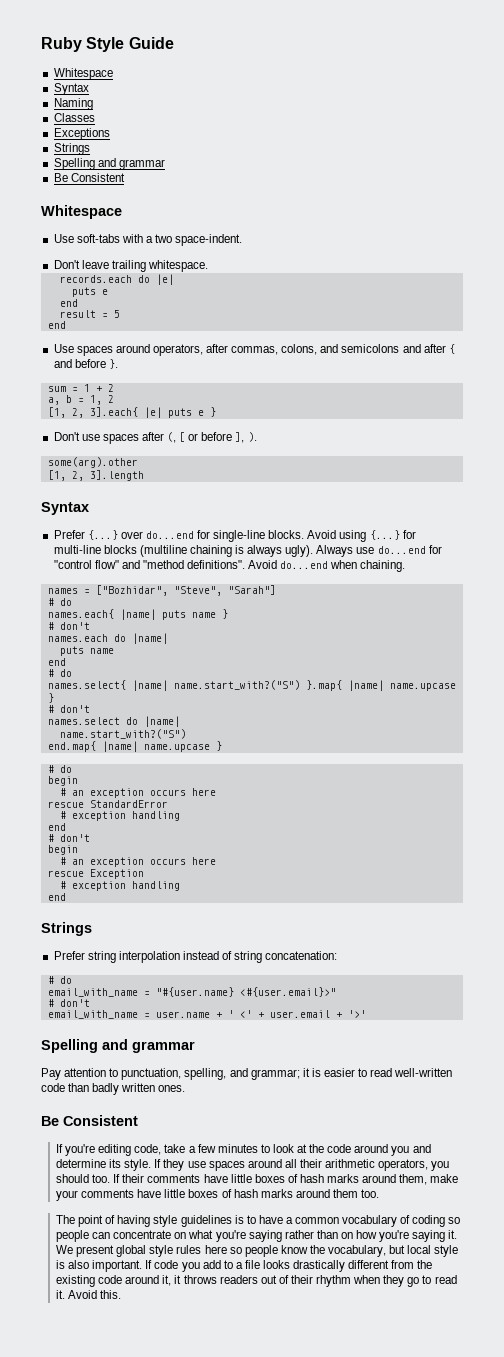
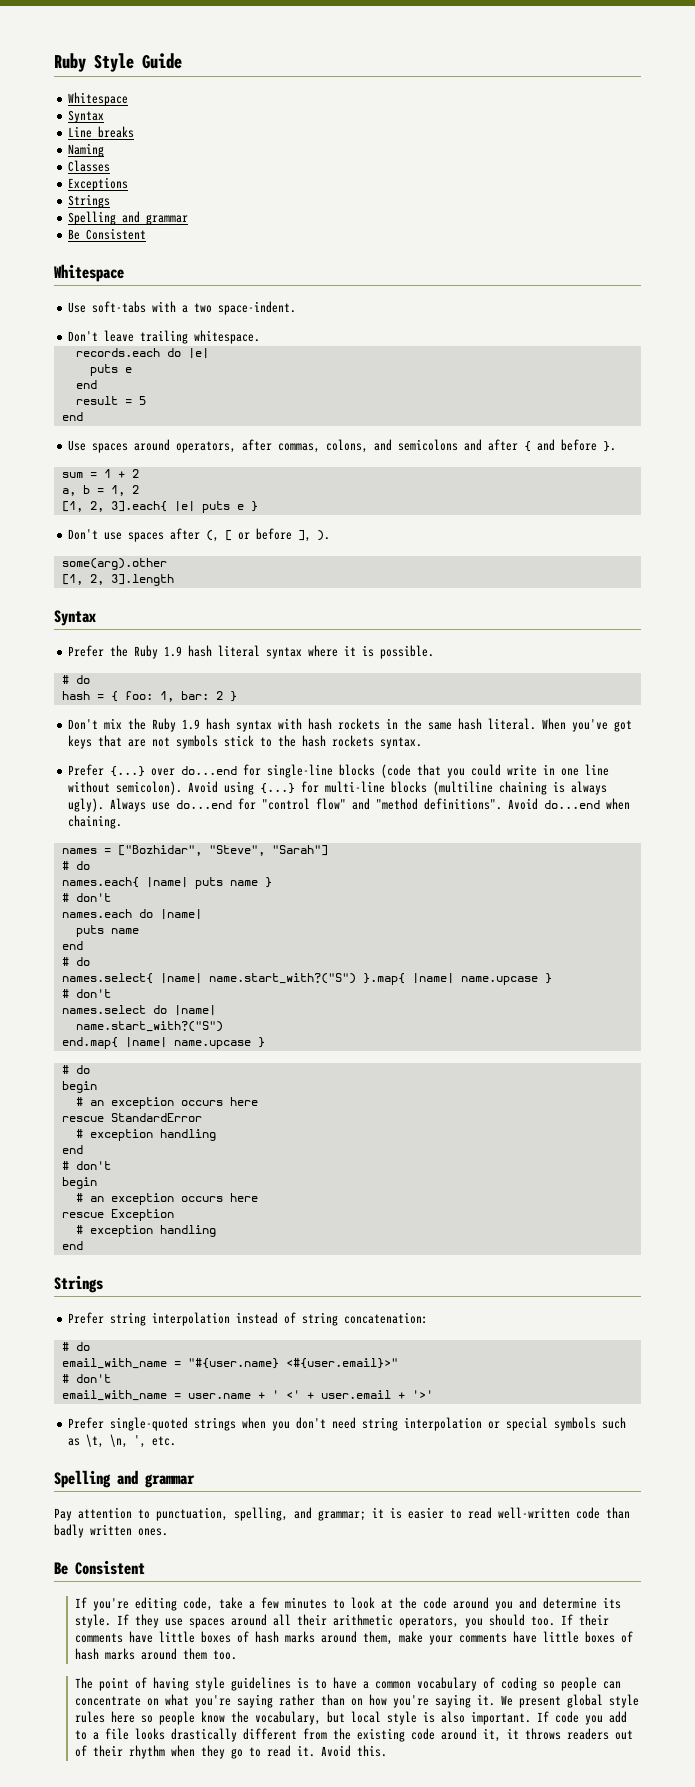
+ Line breaks
+ Prefer the Ruby 1.9 hash literal syntax where it is possible.
+ # do
+ hash = { foo: 1, bar: 2 }
+ Don't mix the Ruby 1.9 hash syntax with hash rockets in the same hash literal. When you've got keys that are not symbols stick to the hash rockets syntax.
- Prefer {...} over do...end for single-line blocks.
+ Prefer {...} over do...end for single-line blocks (code that you could write in one line without semicolon).
+ Prefer single-quoted strings when you don't need string interpolation or special symbols such as \t, \n, ', etc.

